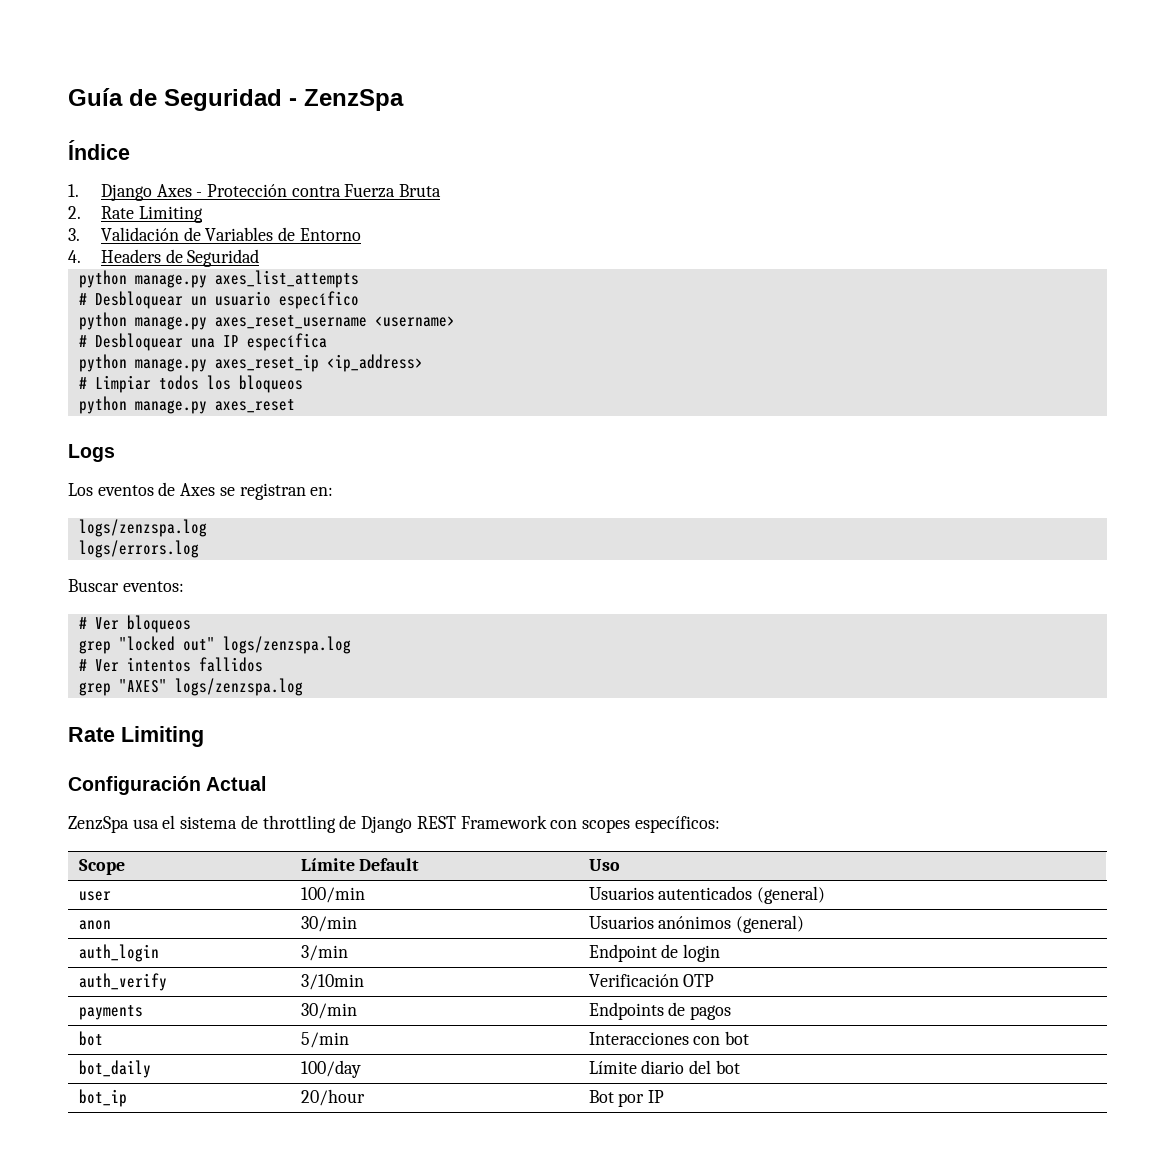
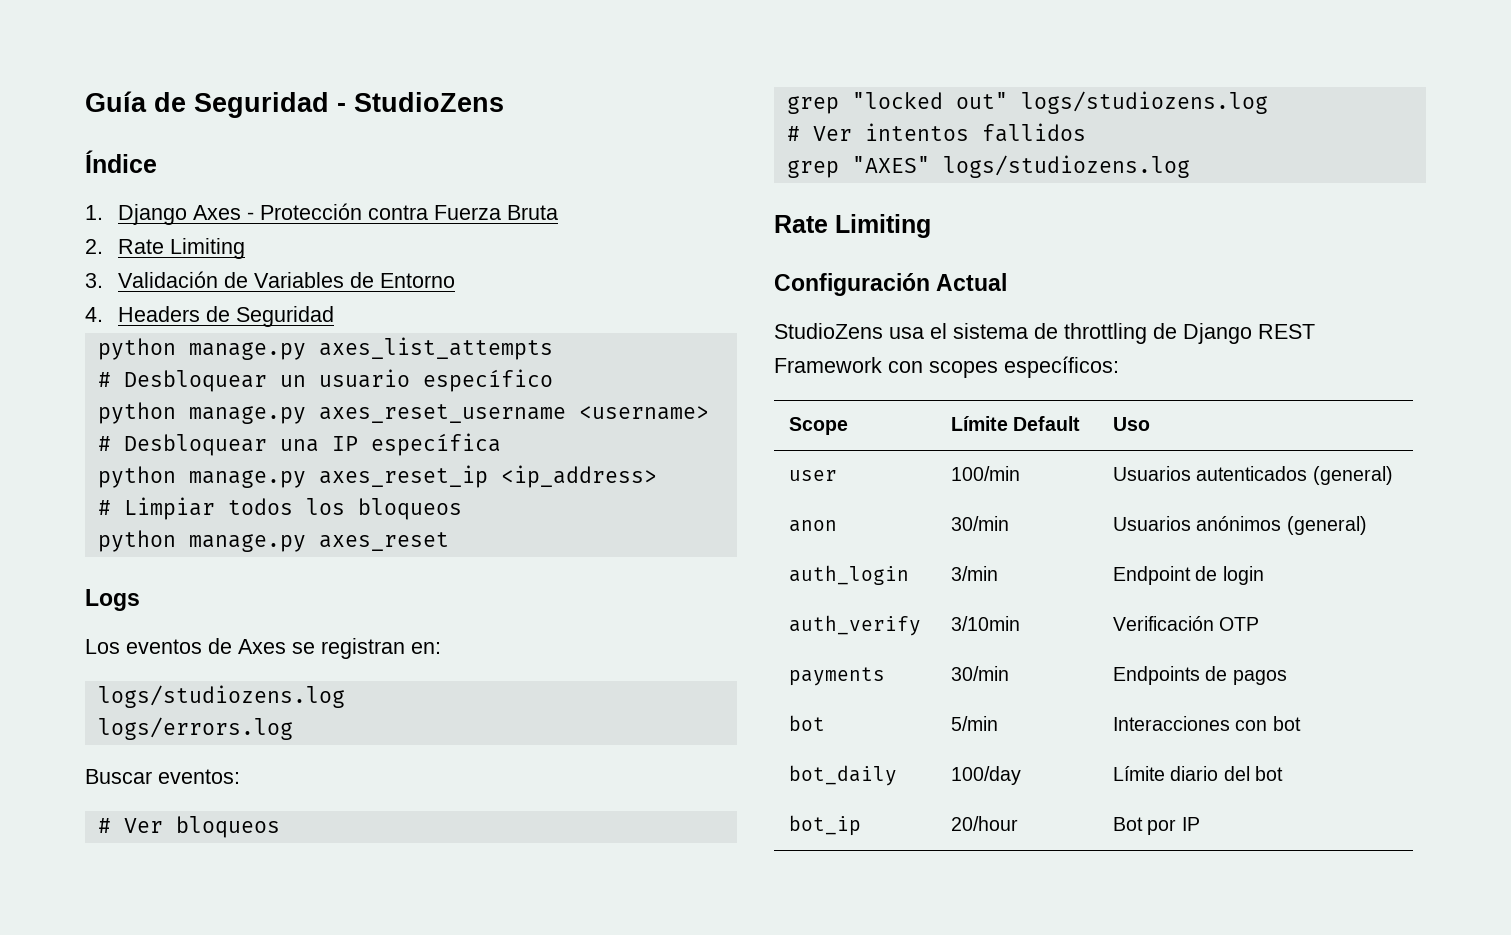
- Guía de Seguridad - ZenzSpa
+ Guía de Seguridad - StudioZens
  Los eventos de Axes se registran en:
- logs/zenzspa.log
+ logs/studiozens.log
- grep "locked out" logs/zenzspa.log
+ grep "locked out" logs/studiozens.log
- grep "AXES" logs/zenzspa.log
+ grep "AXES" logs/studiozens.log
- ZenzSpa usa el sistema de throttling de Django REST Framework con scopes específicos:
+ StudioZens usa el sistema de throttling de Django REST Framework con scopes específicos:

